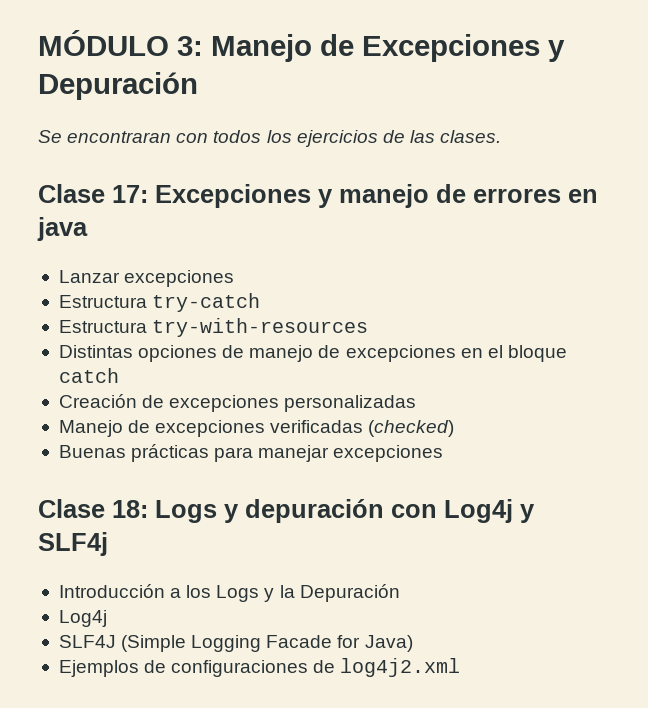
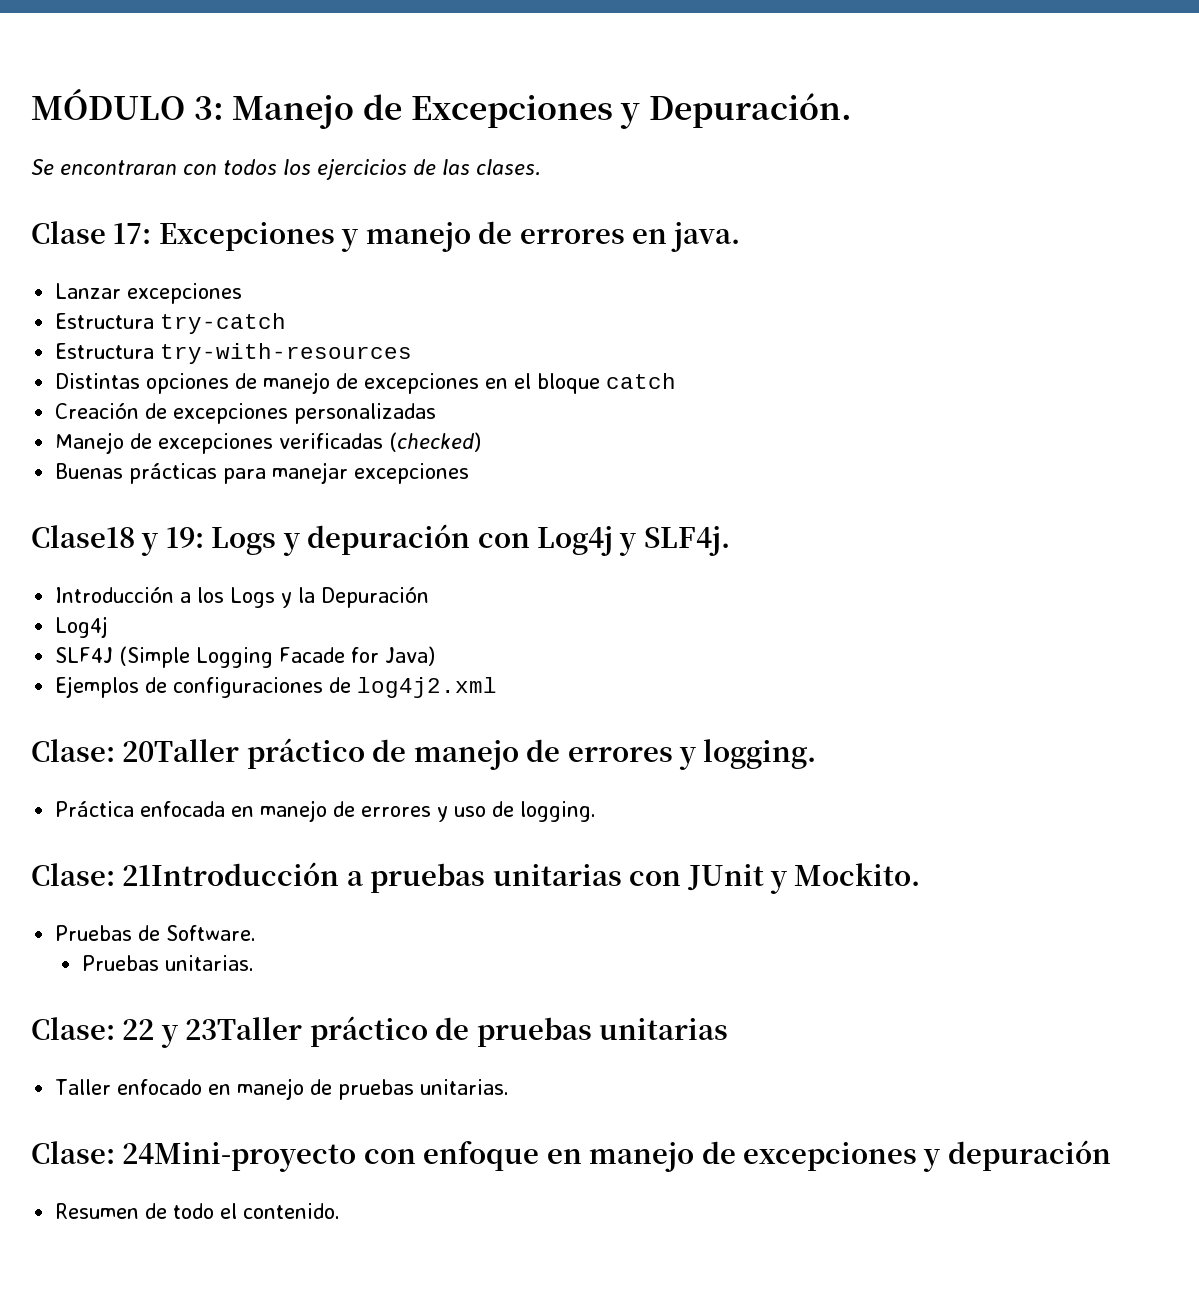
- MÓDULO 3: Manejo de Excepciones y Depuración
+ MÓDULO 3: Manejo de Excepciones y Depuración.
- Clase 17: Excepciones y manejo de errores en java
+ Clase 17: Excepciones y manejo de errores en java.
- Clase 18: Logs y depuración con Log4j y SLF4j
+ Clase18 y 19: Logs y depuración con Log4j y SLF4j.
+ Clase: 20Taller práctico de manejo de errores y logging.
+ Práctica enfocada en manejo de errores y uso de logging.
+ Clase: 21Introducción a pruebas unitarias con JUnit y Mockito.
+ Pruebas de Software.
+ Pruebas unitarias.
+ Clase: 22 y 23Taller práctico de pruebas unitarias
+ Taller enfocado en manejo de pruebas unitarias.
+ Clase: 24Mini-proyecto con enfoque en manejo de excepciones y depuración
+ Resumen de todo el contenido.

